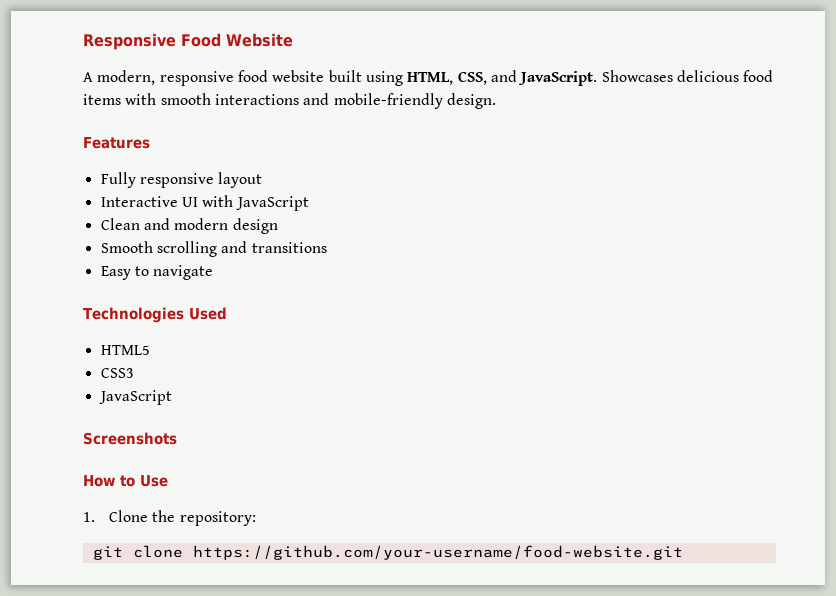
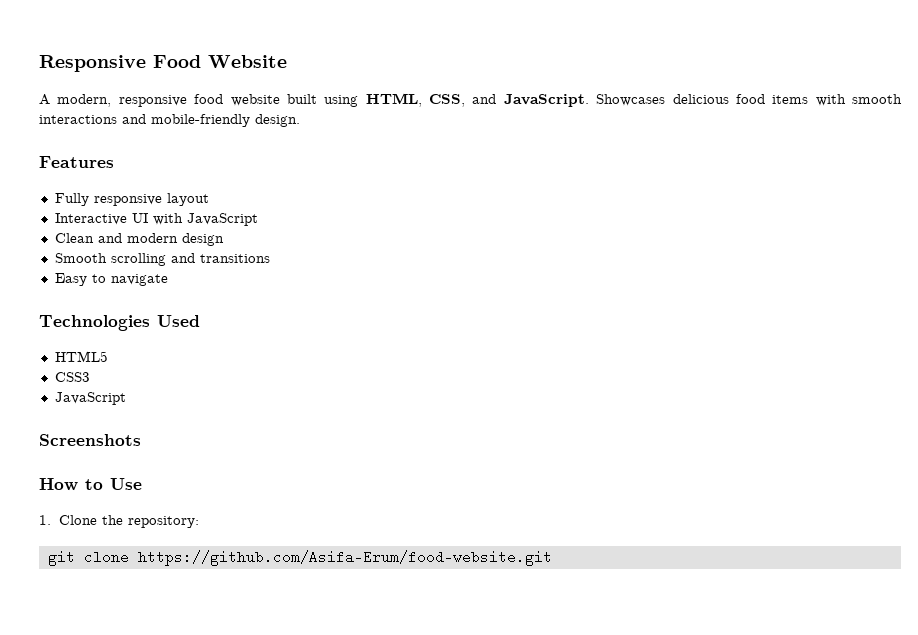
- git clone https://github.com/your-username/food-website.git
+ git clone https://github.com/Asifa-Erum/food-website.git

